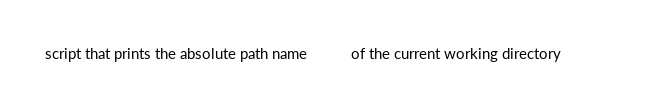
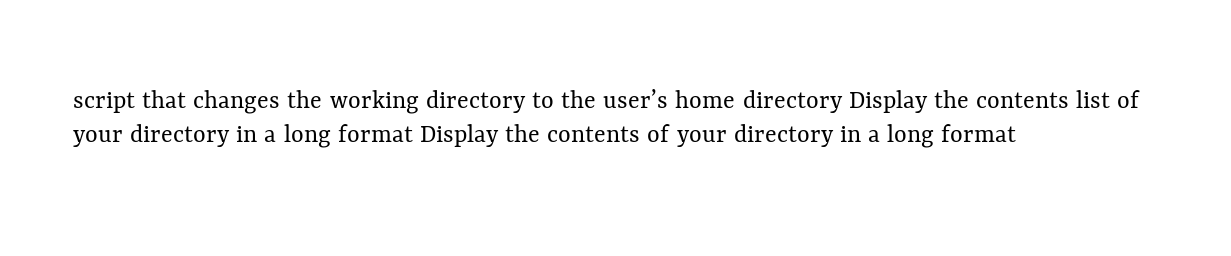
- script that prints the absolute path name of the current working directory
+ script that changes the working directory to the user’s home directory Display the contents list of your directory in a long format Display the contents of your directory in a long format

